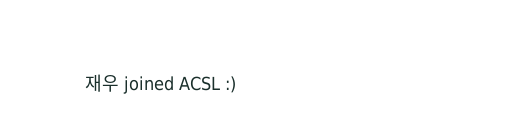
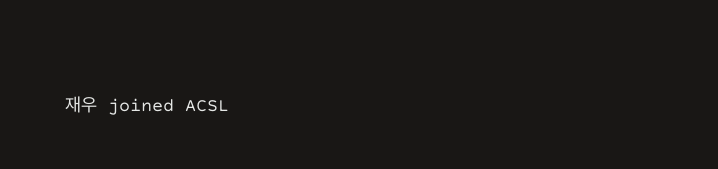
- 재우 joined ACSL :)
+ 재우 joined ACSL

